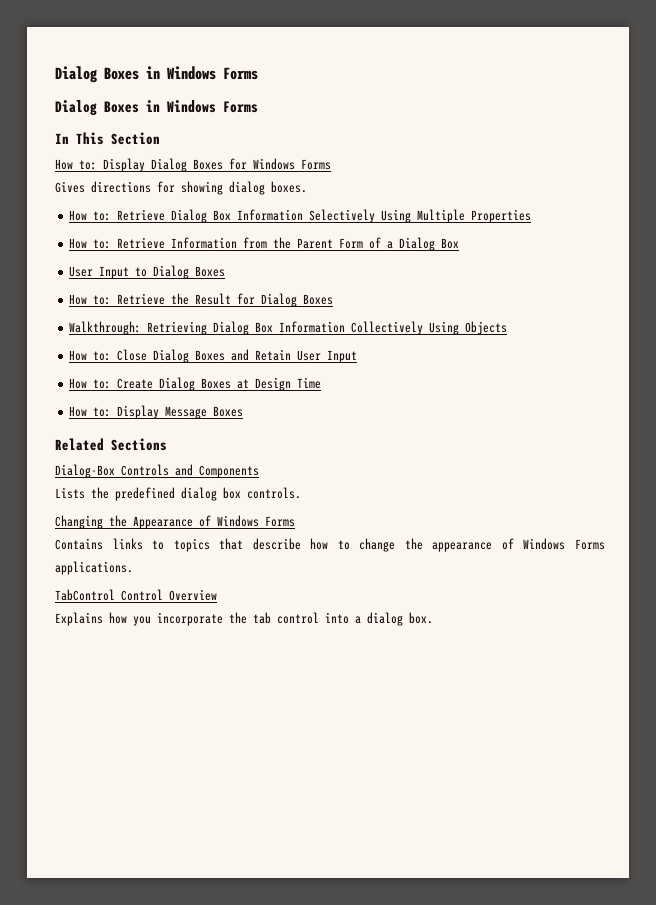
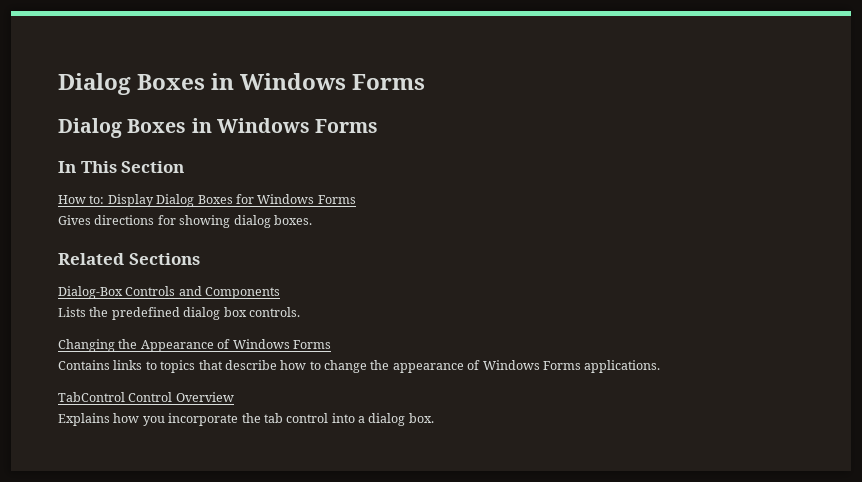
- How to: Retrieve Dialog Box Information Selectively Using Multiple Properties
- How to: Retrieve Information from the Parent Form of a Dialog Box
- User Input to Dialog Boxes
- How to: Retrieve the Result for Dialog Boxes
- Walkthrough: Retrieving Dialog Box Information Collectively Using Objects
- How to: Close Dialog Boxes and Retain User Input
- How to: Create Dialog Boxes at Design Time
- How to: Display Message Boxes

